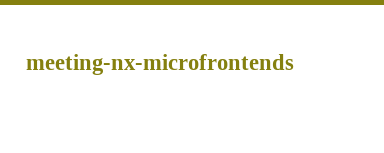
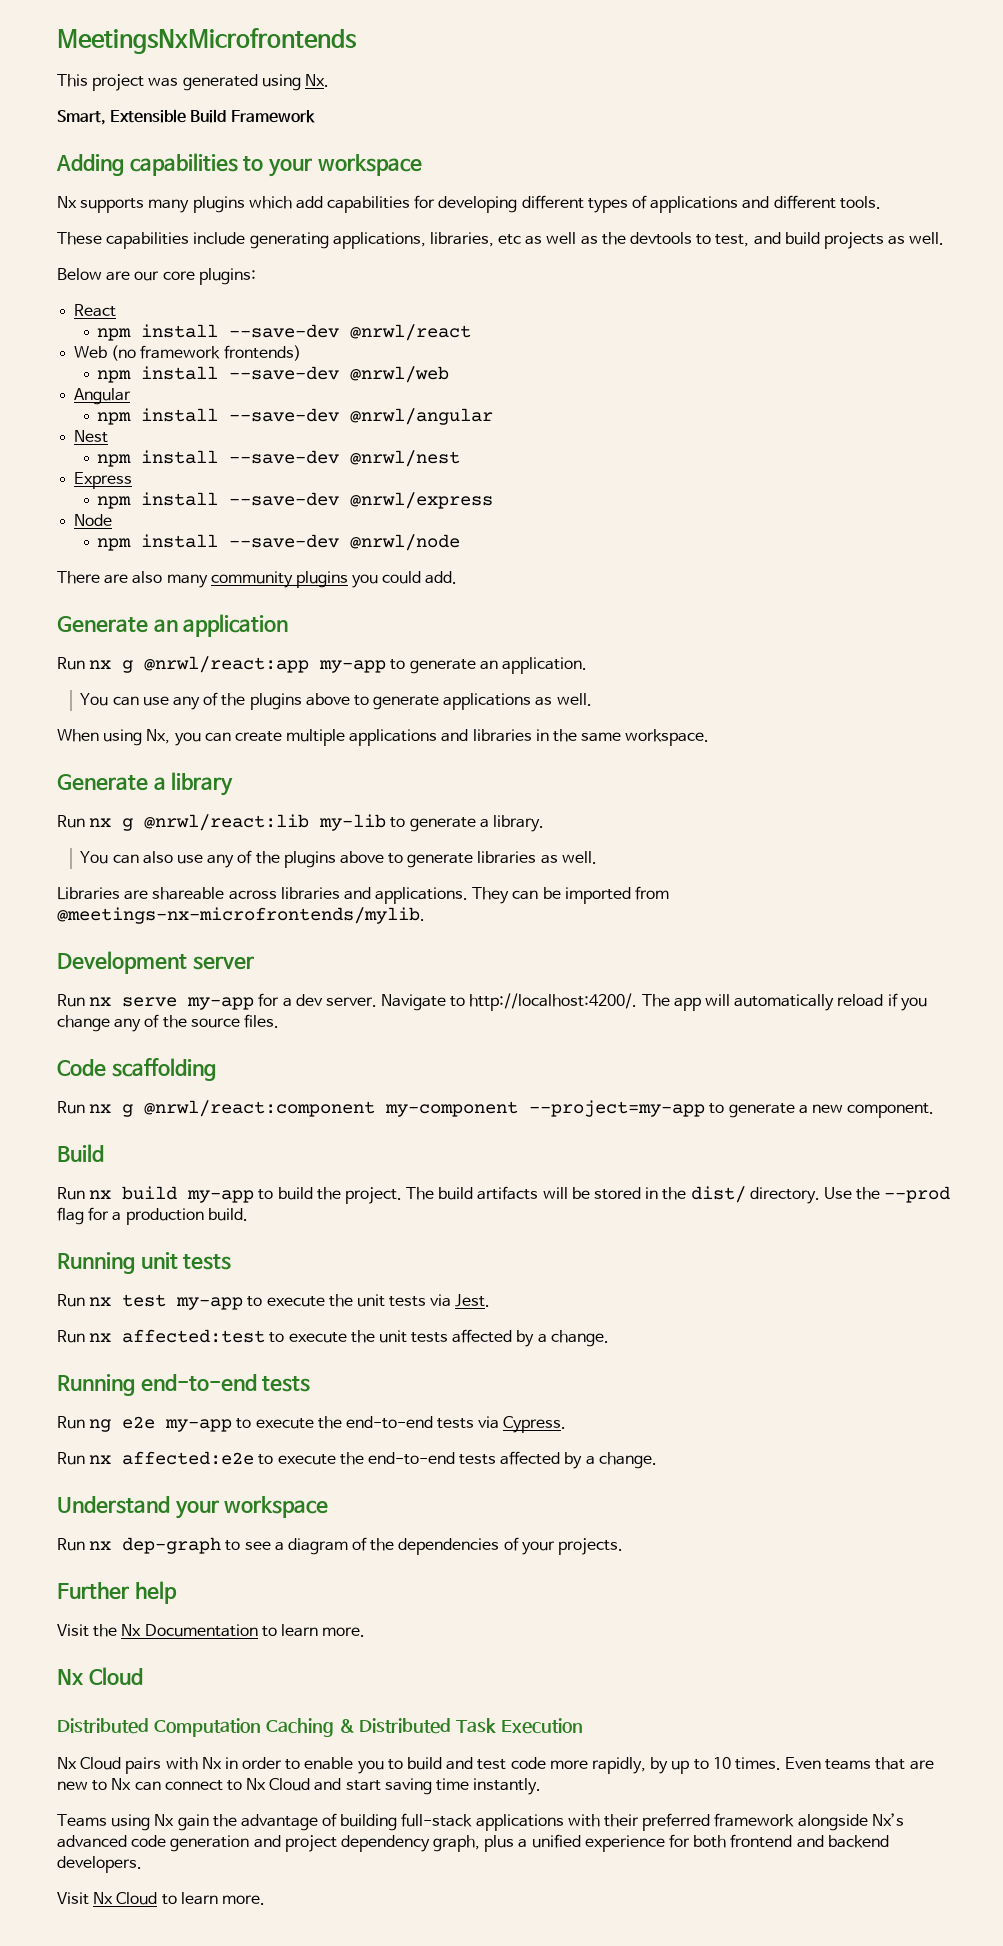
- meeting-nx-microfrontends
+ MeetingsNxMicrofrontends
+ This project was generated using Nx.
+ Smart, Extensible Build Framework
+ Adding capabilities to your workspace
+ Nx supports many plugins which add capabilities for developing different types of applications and different tools.
+ These capabilities include generating applications, libraries, etc as well as the devtools to test, and build projects as well.
+ Below are our core plugins:
+ React
+ npm install --save-dev @nrwl/react
+ Web (no framework frontends)
+ npm install --save-dev @nrwl/web
+ Angular
+ npm install --save-dev @nrwl/angular
+ Nest
+ npm install --save-dev @nrwl/nest
+ Express
+ npm install --save-dev @nrwl/express
+ Node
+ npm install --save-dev @nrwl/node
+ There are also many community plugins you could add.
+ Generate an application
+ Run nx g @nrwl/react:app my-app to generate an application.
+ You can use any of the plugins above to generate applications as well.
+ When using Nx, you can create multiple applications and libraries in the same workspace.
+ Generate a library
+ Run nx g @nrwl/react:lib my-lib to generate a library.
+ You can also use any of the plugins above to generate libraries as well.
+ Libraries are shareable across libraries and applications. They can be imported from @meetings-nx-microfrontends/mylib.
+ Development server
+ Run nx serve my-app for a dev server. Navigate to http://localhost:4200/. The app will automatically reload if you change any of the source files.
+ Code scaffolding
+ Run nx g @nrwl/react:component my-component --project=my-app to generate a new component.
+ Build
+ Run nx build my-app to build the project. The build artifacts will be stored in the dist/ directory. Use the --prod flag for a production build.
+ Running unit tests
+ Run nx test my-app to execute the unit tests via Jest.
+ Run nx affected:test to execute the unit tests affected by a change.
+ Running end-to-end tests
+ Run ng e2e my-app to execute the end-to-end tests via Cypress.
+ Run nx affected:e2e to execute the end-to-end tests affected by a change.
+ Understand your workspace
+ Run nx dep-graph to see a diagram of the dependencies of your projects.
+ Further help
+ Visit the Nx Documentation to learn more.
+ Nx Cloud
+ Distributed Computation Caching & Distributed Task Execution
+ Nx Cloud pairs with Nx in order to enable you to build and test code more rapidly, by up to 10 times. Even teams that are new to Nx can connect to Nx Cloud and start saving time instantly.
+ Teams using Nx gain the advantage of building full-stack applications with their preferred framework alongside Nx’s advanced code generation and project dependency graph, plus a unified experience for both frontend and backend developers.
+ Visit Nx Cloud to learn more.

